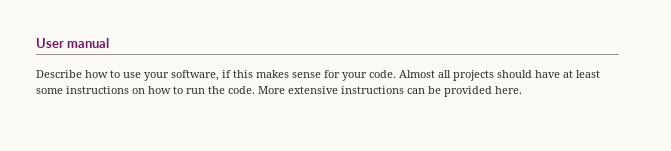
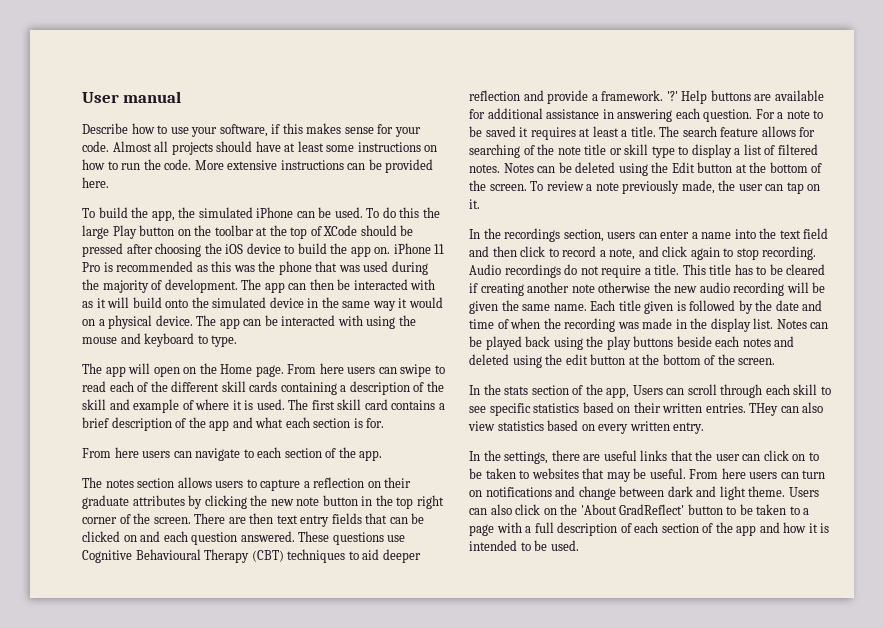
+ To build the app, the simulated iPhone can be used. To do this the large Play button on the toolbar at the top of XCode should be pressed after choosing the iOS device to build the app on. iPhone 11 Pro is recommended as this was the phone that was used during the majority of development. The app can then be interacted with as it will build onto the simulated device in the same way it would on a physical device. The app can be interacted with using the mouse and keyboard to type.
+ The app will open on the Home page. From here users can swipe to read each of the different skill cards containing a description of the skill and example of where it is used. The first skill card contains a brief description of the app and what each section is for.
+ From here users can navigate to each section of the app.
+ The notes section allows users to capture a reflection on their graduate attributes by clicking the new note button in the top right corner of the screen. There are then text entry fields that can be clicked on and each question answered. These questions use Cognitive Behavioural Therapy (CBT) techniques to aid deeper reflection and provide a framework. '?' Help buttons are available for additional assistance in answering each question. For a note to be saved it requires at least a title. The search feature allows for searching of the note title or skill type to display a list of filtered notes. Notes can be deleted using the Edit button at the bottom of the screen. To review a note previously made, the user can tap on it.
+ In the recordings section, users can enter a name into the text field and then click to record a note, and click again to stop recording. Audio recordings do not require a title. This title has to be cleared if creating another note otherwise the new audio recording will be given the same name. Each title given is followed by the date and time of when the recording was made in the display list. Notes can be played back using the play buttons beside each notes and deleted using the edit button at the bottom of the screen.
+ In the stats section of the app, Users can scroll through each skill to see specific statistics based on their written entries. THey can also view statistics based on every written entry.
+ In the settings, there are useful links that the user can click on to be taken to websites that may be useful. From here users can turn on notifications and change between dark and light theme. Users can also click on the 'About GradReflect' button to be taken to a page with a full description of each section of the app and how it is intended to be used.

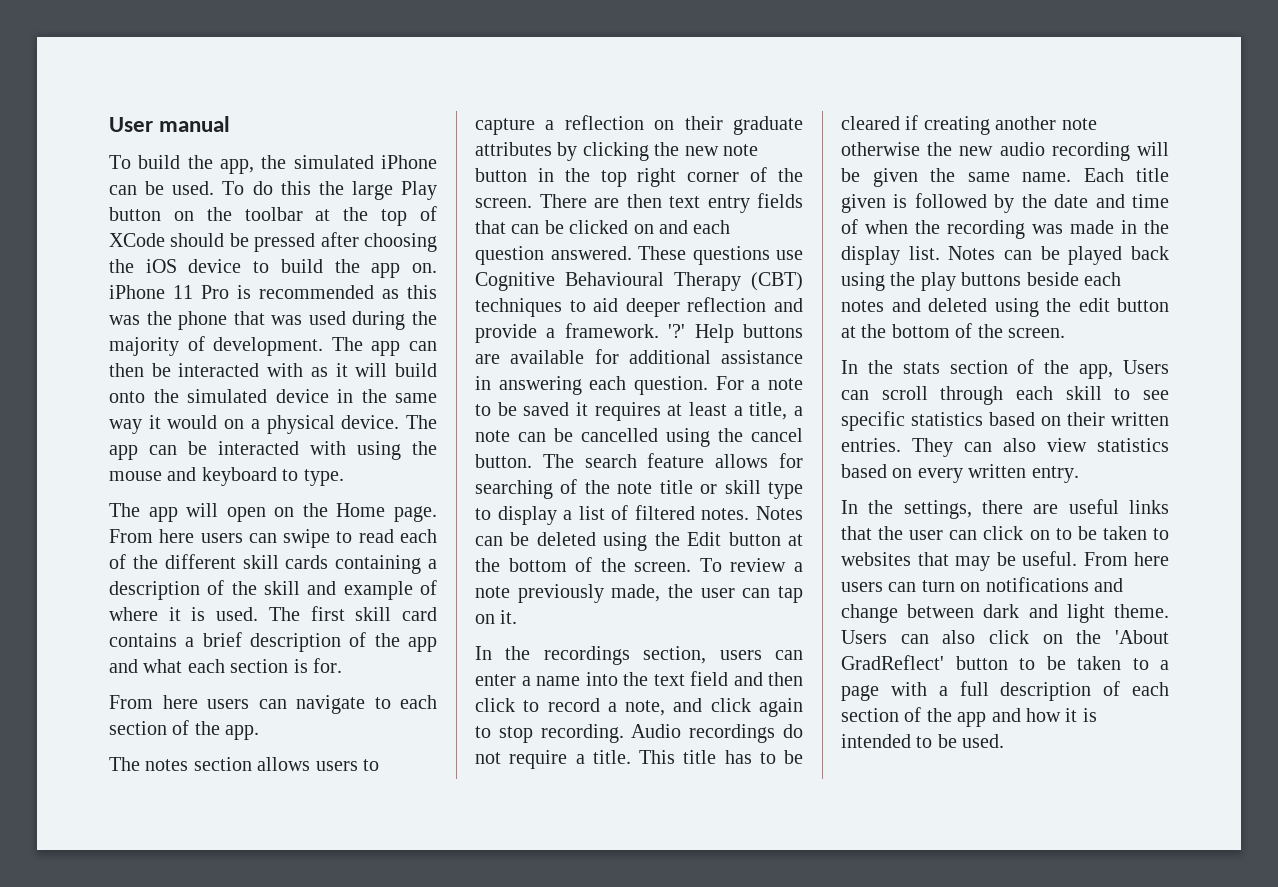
- Describe how to use your software, if this makes sense for your code. Almost all projects should have at least some instructions on how to run the code. More extensive instructions can be provided here.
- For a note to be saved it requires at least a title.
+ For a note to be saved it requires at least a title, a note can be cancelled using the cancel button.
- THey can also view statistics based on every written entry.
+ They can also view statistics based on every written entry.

